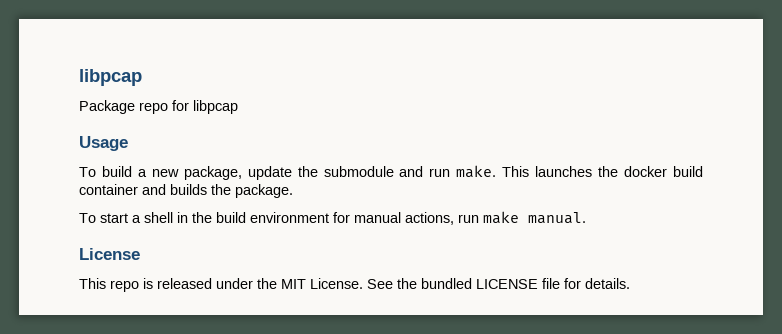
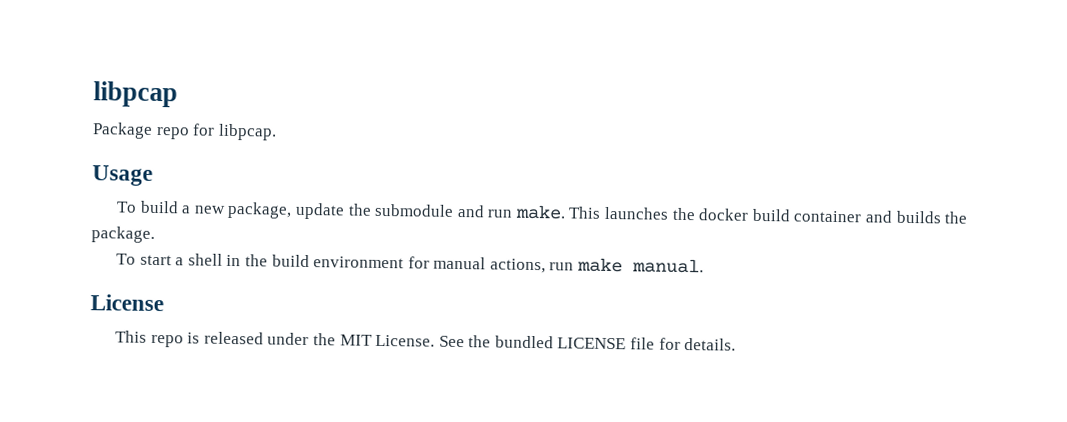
- Package repo for libpcap
+ Package repo for libpcap.

